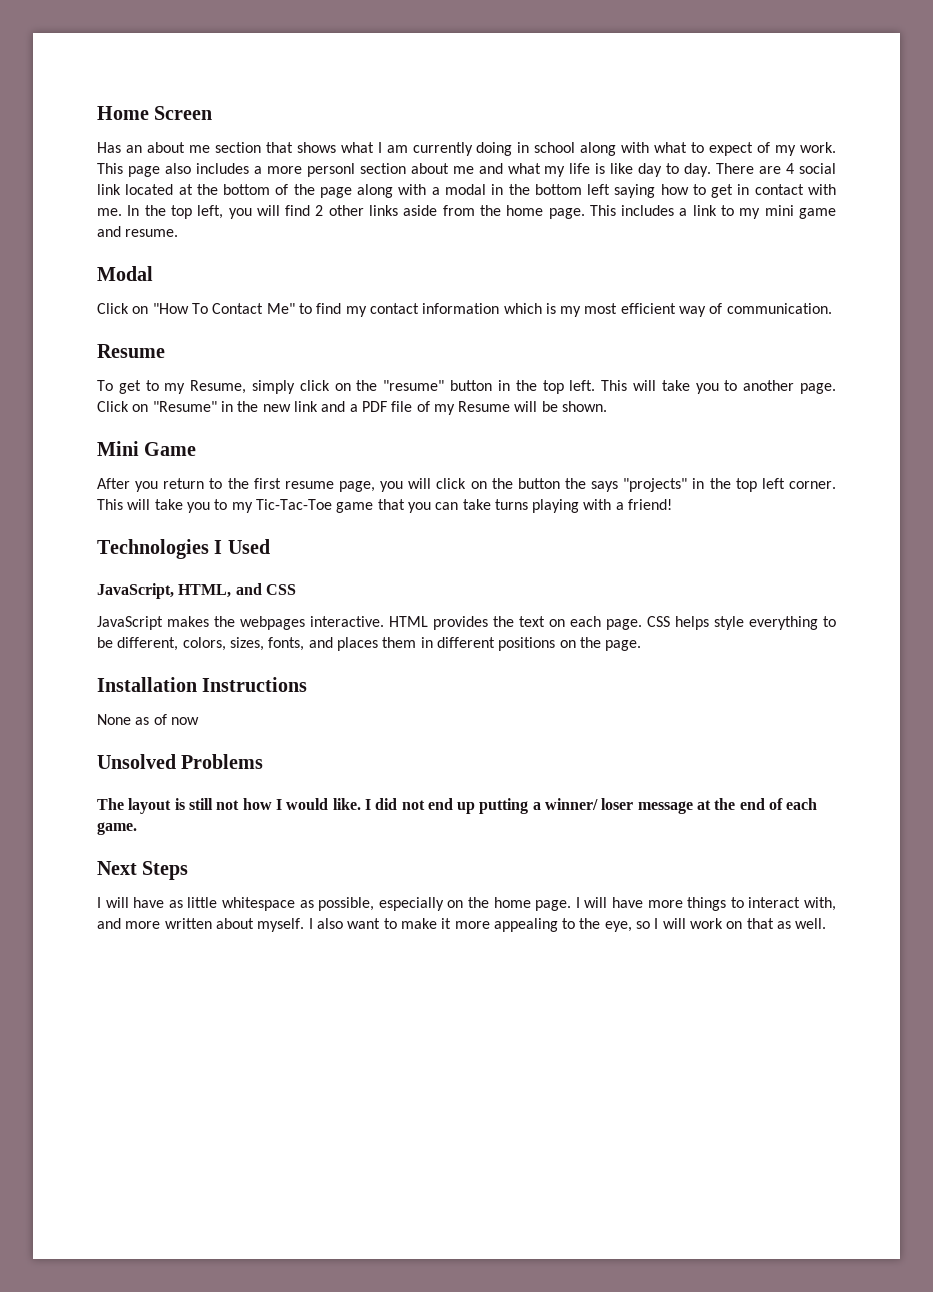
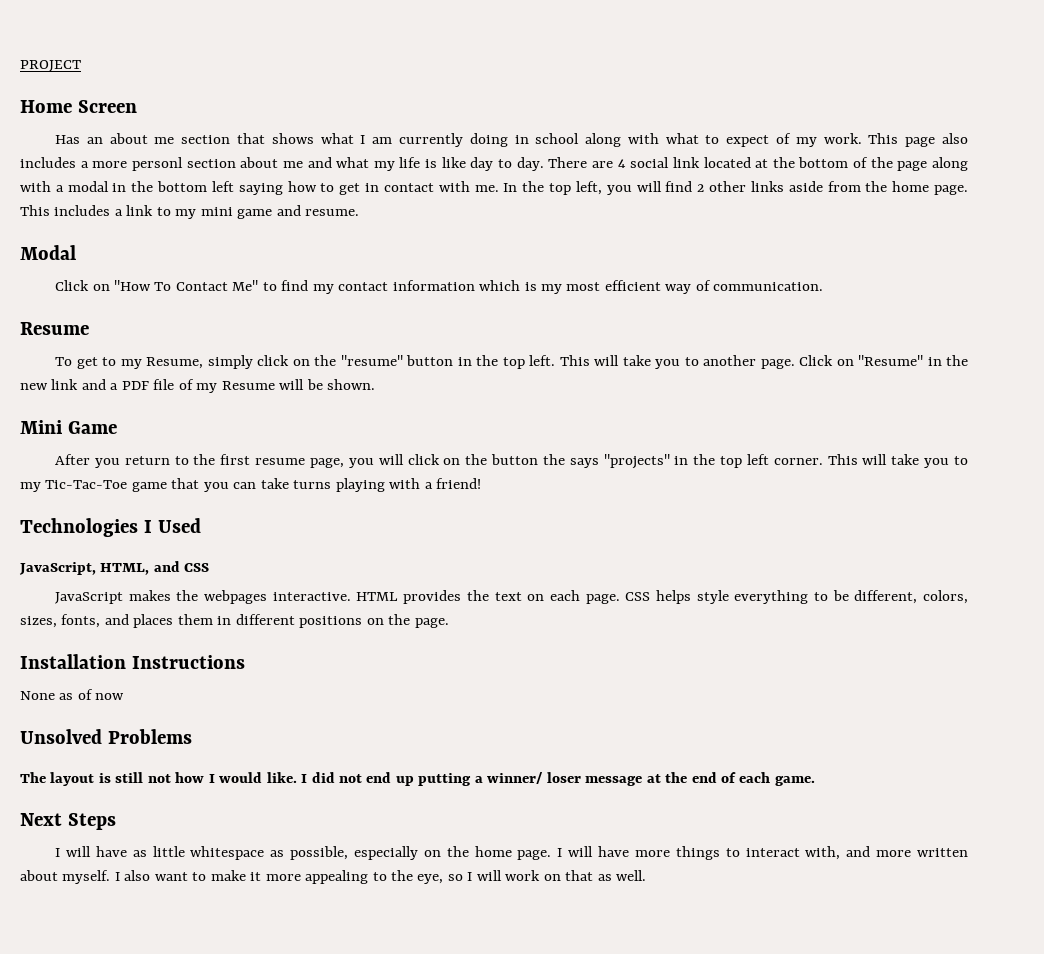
+ PROJECT

